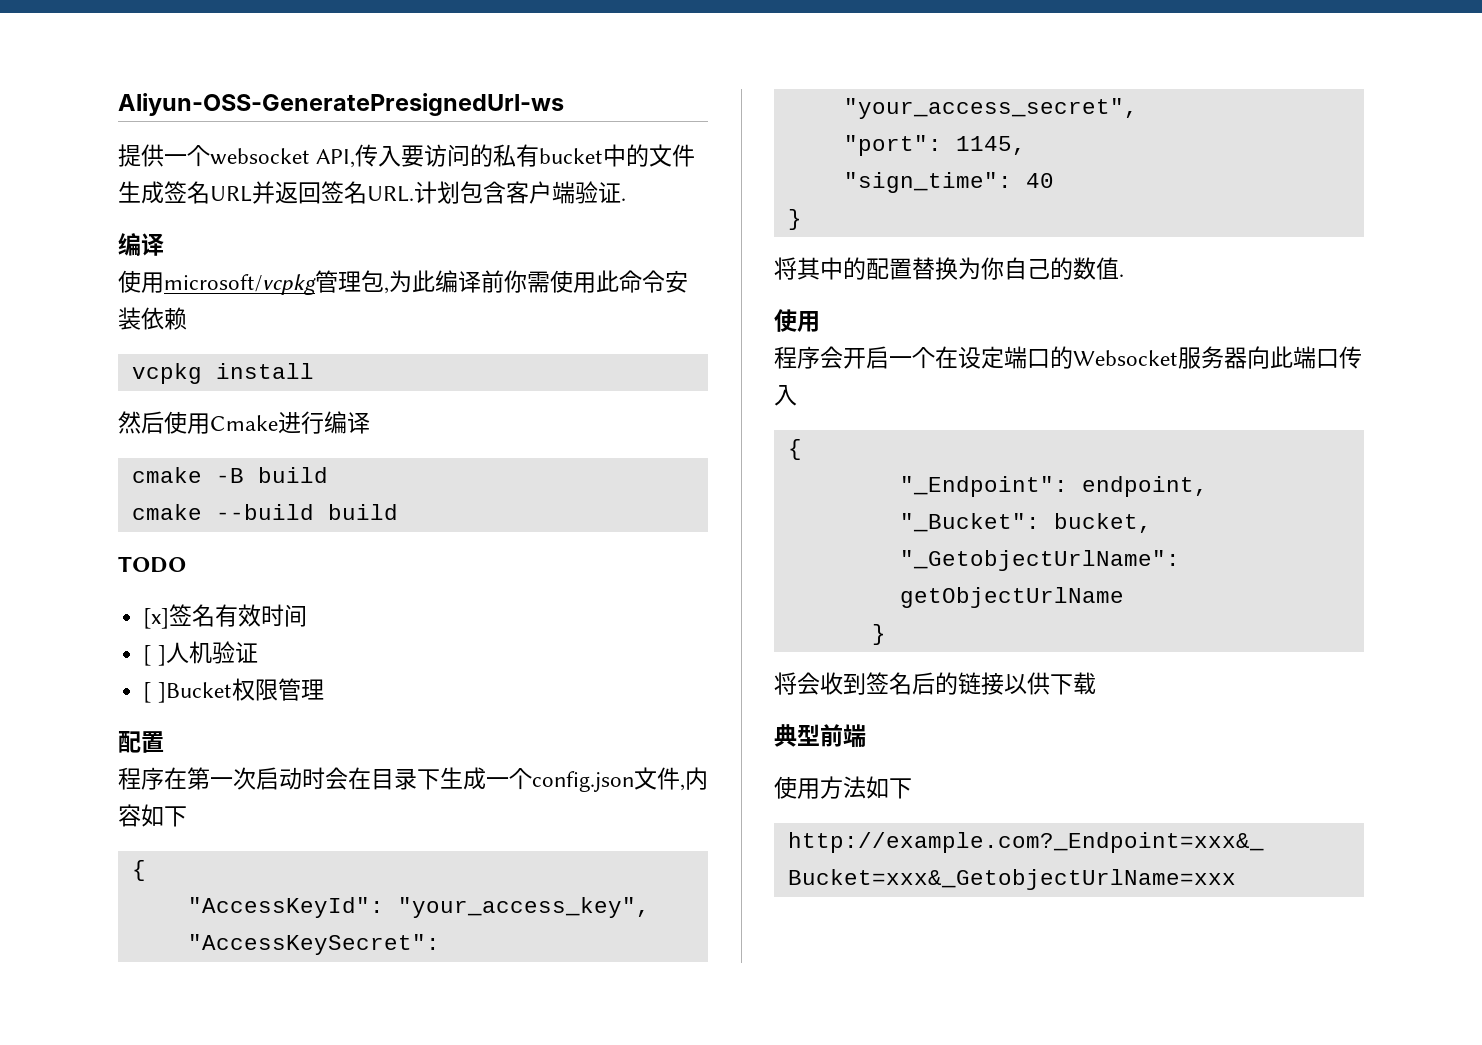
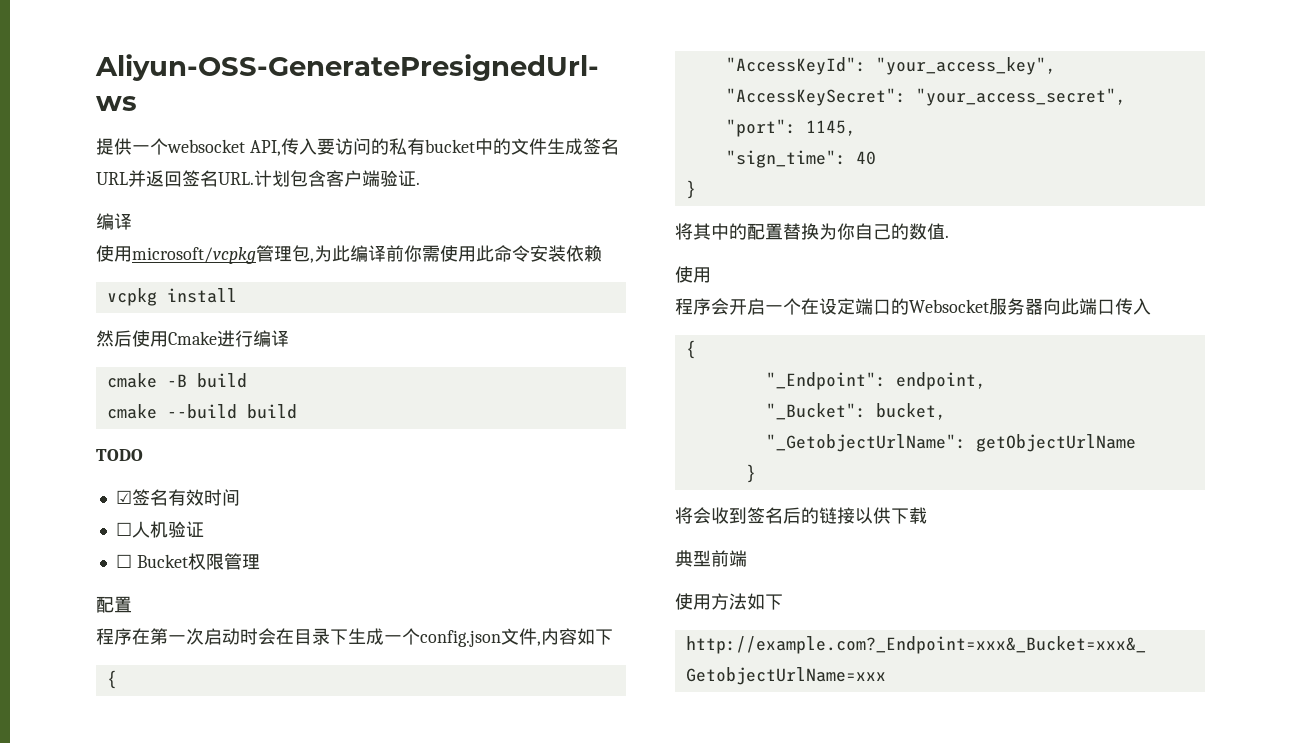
- [x]签名有效时间
+ ☑签名有效时间
- [ ]人机验证
+ ☐人机验证
- [ ]Bucket权限管理
+ ☐ Bucket权限管理

